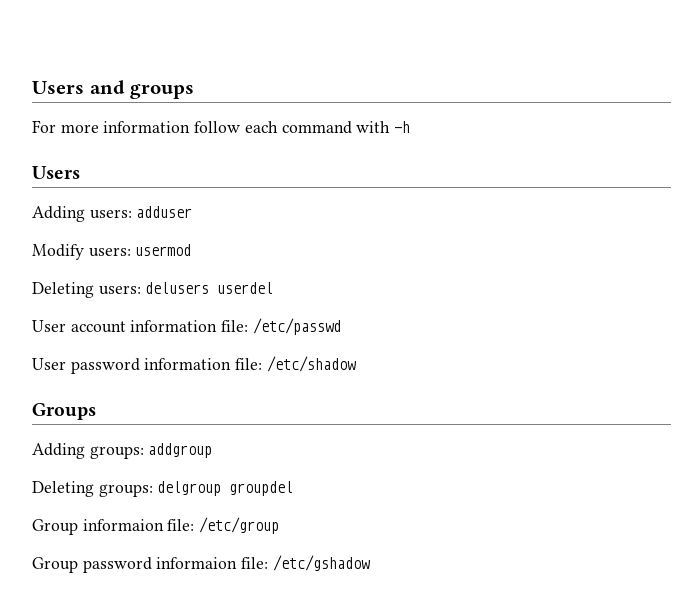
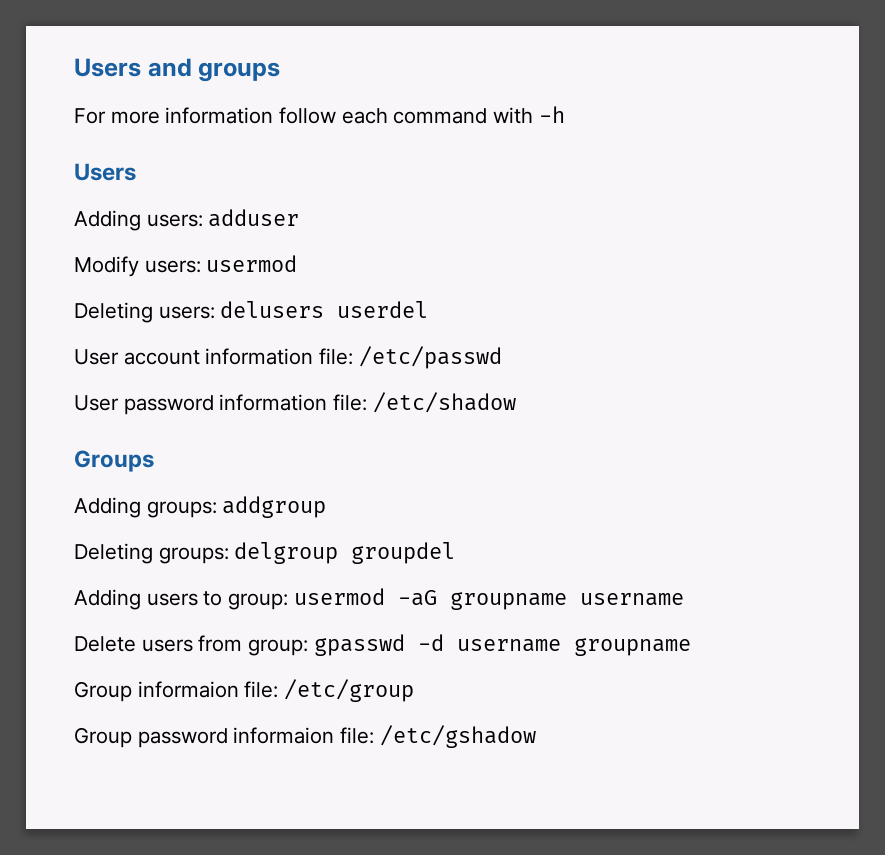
+ Adding users to group: usermod -aG groupname username
+ Delete users from group: gpasswd -d username groupname

